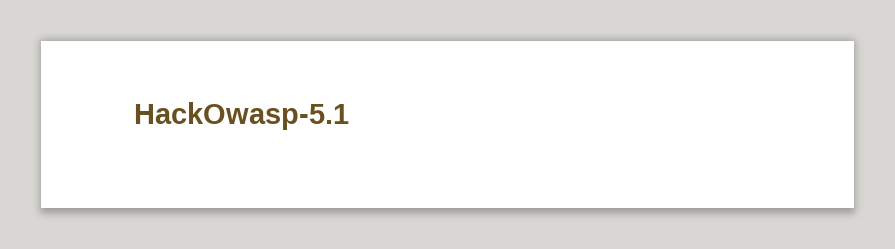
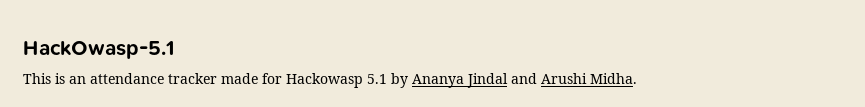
+ This is an attendance tracker made for Hackowasp 5.1 by Ananya Jindal and Arushi Midha.

